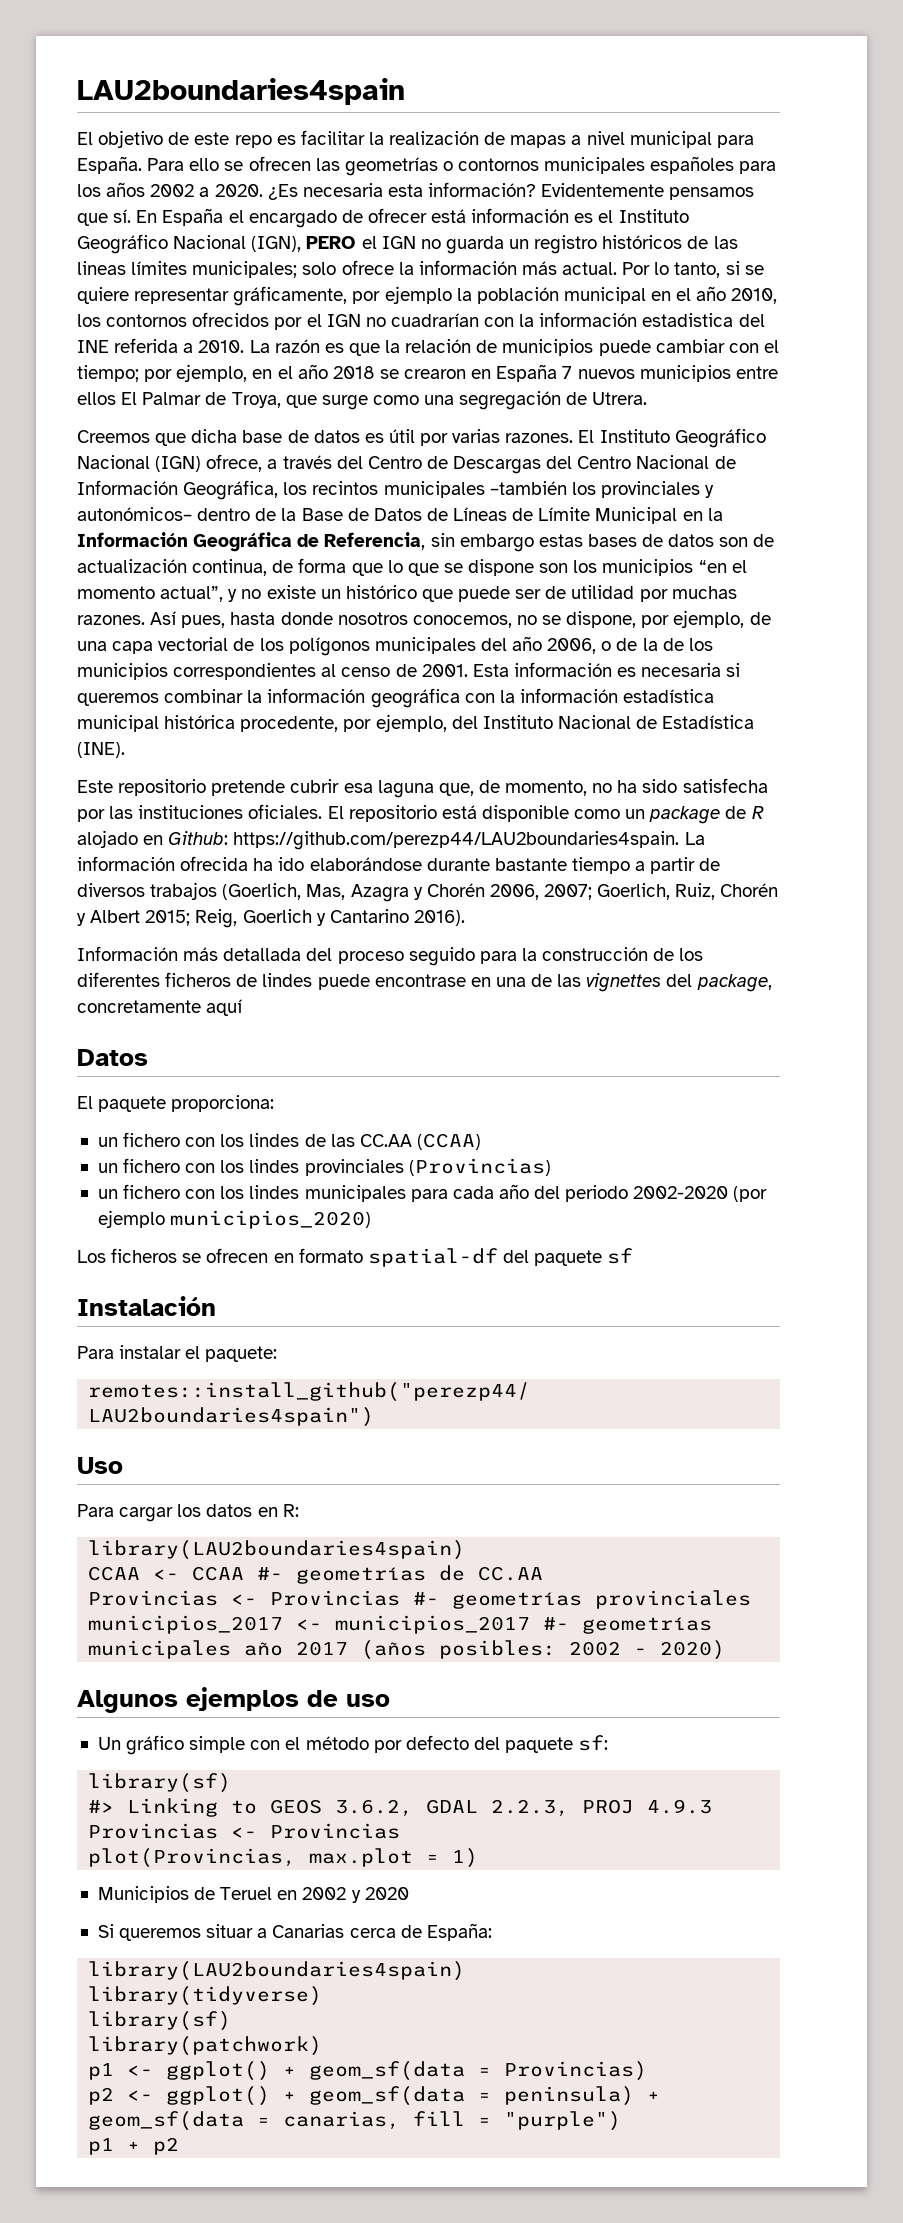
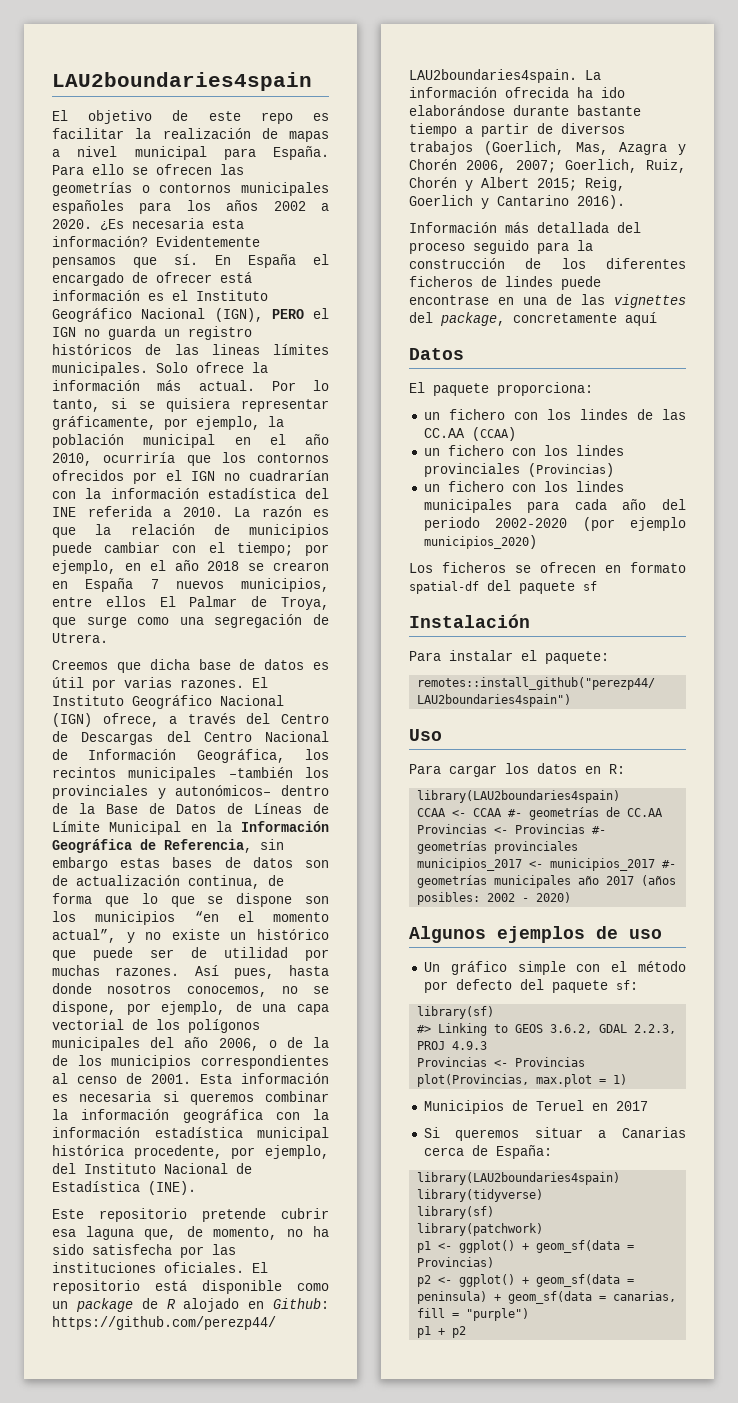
- En España el encargado de ofrecer está información es el Instituto Geográfico Nacional (IGN), PERO el IGN no guarda un registro históricos de las lineas límites municipales; solo ofrece la información más actual.
+ En España el encargado de ofrecer está información es el Instituto Geográfico Nacional (IGN), PERO el IGN no guarda un registro históricos de las lineas límites municipales. Solo ofrece la información más actual.
- Por lo tanto, si se quiere representar gráficamente, por ejemplo la población municipal en el año 2010, los contornos ofrecidos por el IGN no cuadrarían con la información estadistica del INE referida a 2010.
+ Por lo tanto, si se quisiera representar gráficamente, por ejemplo, la población municipal en el año 2010, ocurriría que los contornos ofrecidos por el IGN no cuadrarían con la información estadística del INE referida a 2010.
- La razón es que la relación de municipios puede cambiar con el tiempo; por ejemplo, en el año 2018 se crearon en España 7 nuevos municipios entre ellos El Palmar de Troya, que surge como una segregación de Utrera.
+ La razón es que la relación de municipios puede cambiar con el tiempo; por ejemplo, en el año 2018 se crearon en España 7 nuevos municipios, entre ellos El Palmar de Troya, que surge como una segregación de Utrera.
- Municipios de Teruel en 2002 y 2020
+ Municipios de Teruel en 2017

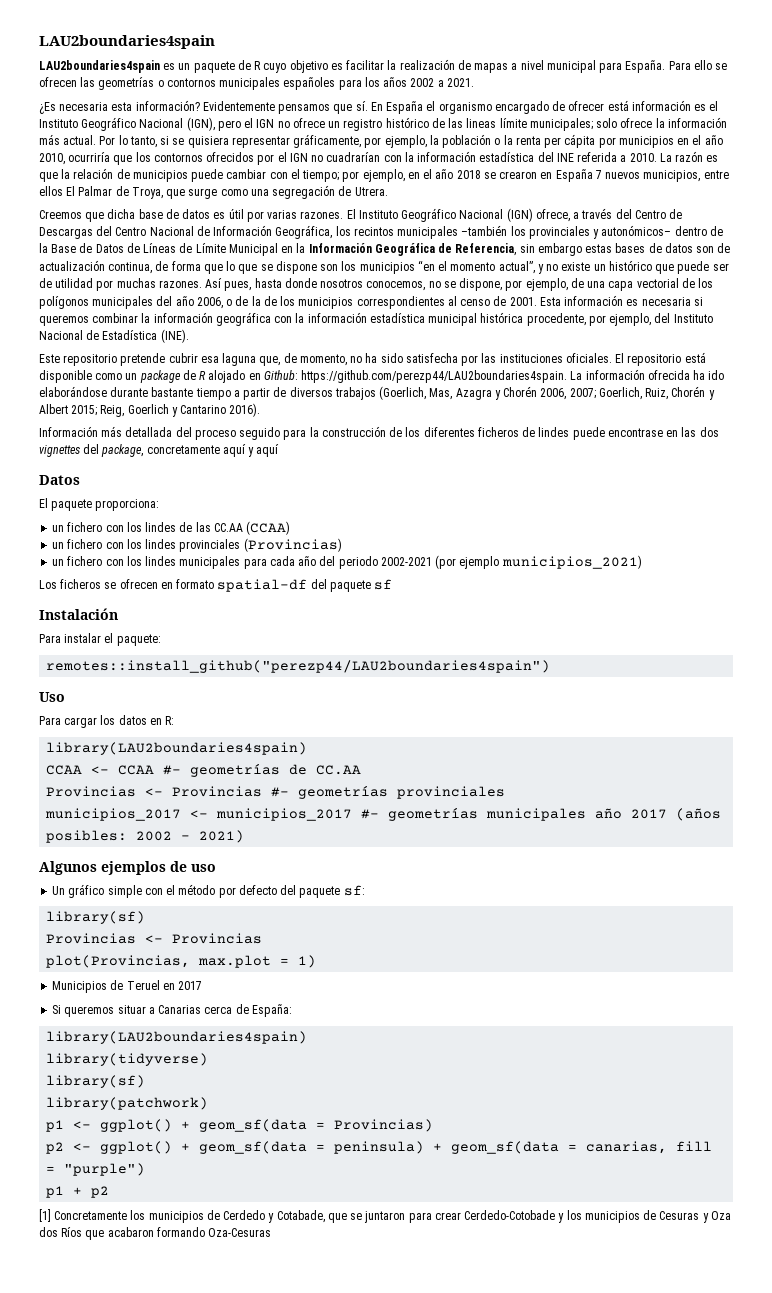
- El objetivo de este repo es facilitar la realización de mapas a nivel municipal para España.
+ LAU2boundaries4spain es un paquete de R cuyo objetivo es facilitar la realización de mapas a nivel municipal para España.
- Para ello se ofrecen las geometrías o contornos municipales españoles para los años 2002 a 2020. ¿Es necesaria esta información?
+ Para ello se ofrecen las geometrías o contornos municipales españoles para los años 2002 a 2021.
+ ¿Es necesaria esta información?
- En España el encargado de ofrecer está información es el Instituto Geográfico Nacional (IGN), PERO el IGN no guarda un registro históricos de las lineas límites municipales. Solo ofrece la información más actual.
+ En España el organismo encargado de ofrecer está información es el Instituto Geográfico Nacional (IGN), pero el IGN no ofrece un registro histórico de las lineas límite municipales; solo ofrece la información más actual.
- Por lo tanto, si se quisiera representar gráficamente, por ejemplo, la población municipal en el año 2010, ocurriría que los contornos ofrecidos por el IGN no cuadrarían con la información estadística del INE referida a 2010.
+ Por lo tanto, si se quisiera representar gráficamente, por ejemplo, la población o la renta per cápita por municipios en el año 2010, ocurriría que los contornos ofrecidos por el IGN no cuadrarían con la información estadística del INE referida a 2010.
- Información más detallada del proceso seguido para la construcción de los diferentes ficheros de lindes puede encontrase en una de las vignettes del package, concretamente aquí
+ Información más detallada del proceso seguido para la construcción de los diferentes ficheros de lindes puede encontrase en las dos vignettes del package, concretamente aquí y aquí
- un fichero con los lindes municipales para cada año del periodo 2002-2020 (por ejemplo municipios_2020)
+ un fichero con los lindes municipales para cada año del periodo 2002-2021 (por ejemplo municipios_2021)
- municipios_2017 <- municipios_2017 #- geometrías municipales año 2017 (años posibles: 2002 - 2020)
+ municipios_2017 <- municipios_2017 #- geometrías municipales año 2017 (años posibles: 2002 - 2021)
- #> Linking to GEOS 3.6.2, GDAL 2.2.3, PROJ 4.9.3
+ [1] Concretamente los municipios de Cerdedo y Cotabade, que se juntaron para crear Cerdedo-Cotobade y los municipios de Cesuras y Oza dos Ríos que acabaron formando Oza-Cesuras

